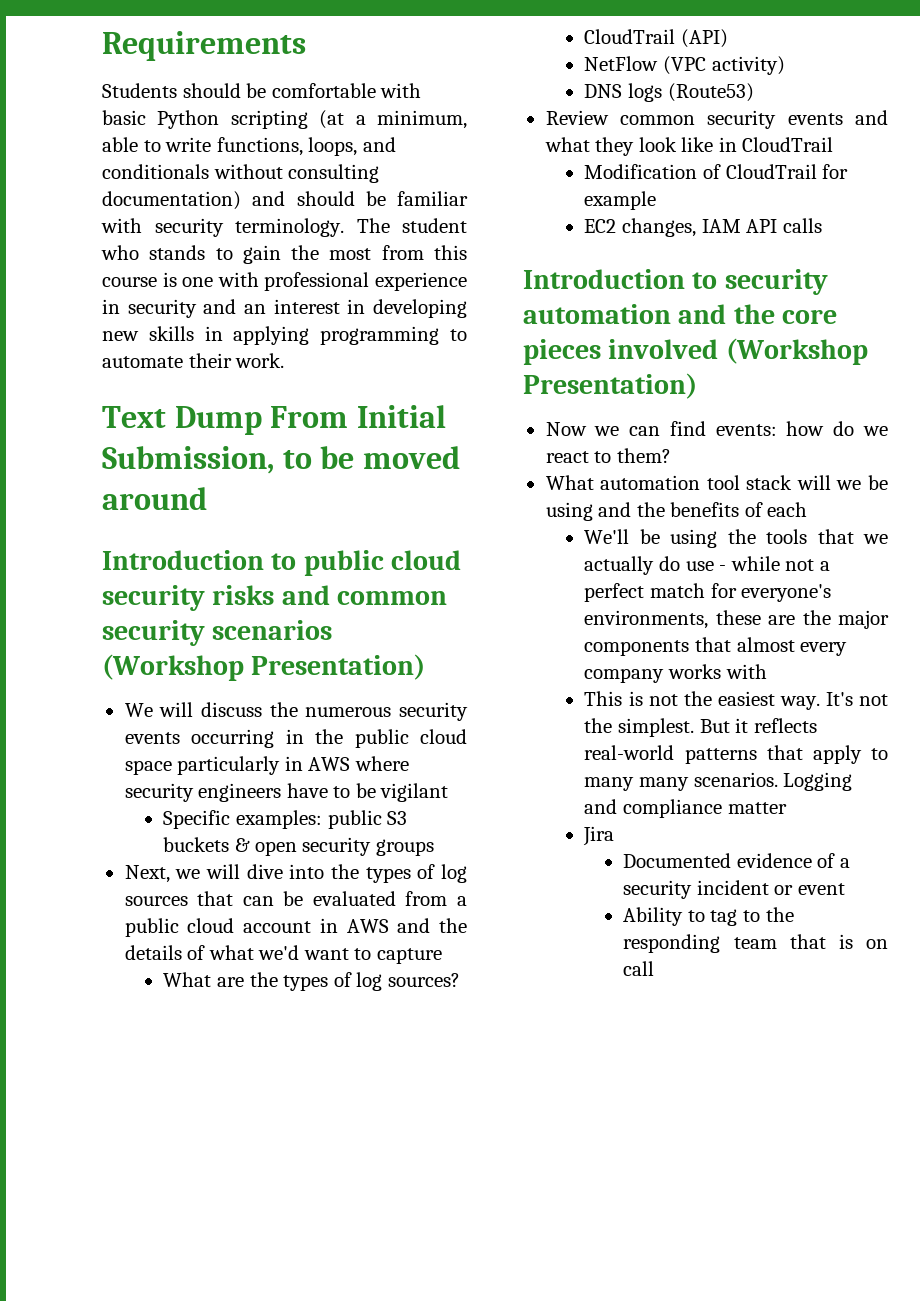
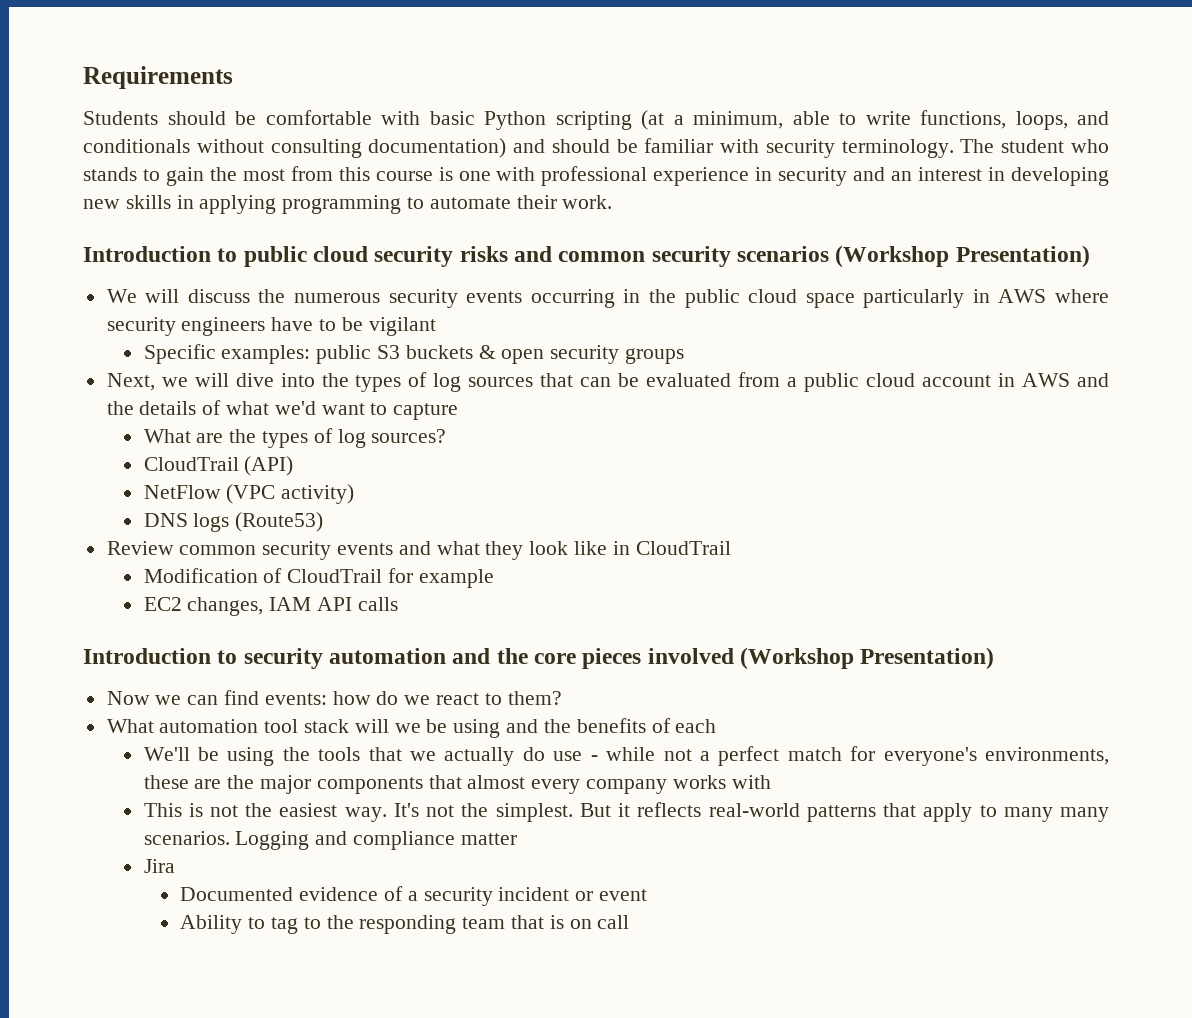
- Text Dump From Initial Submission, to be moved around

